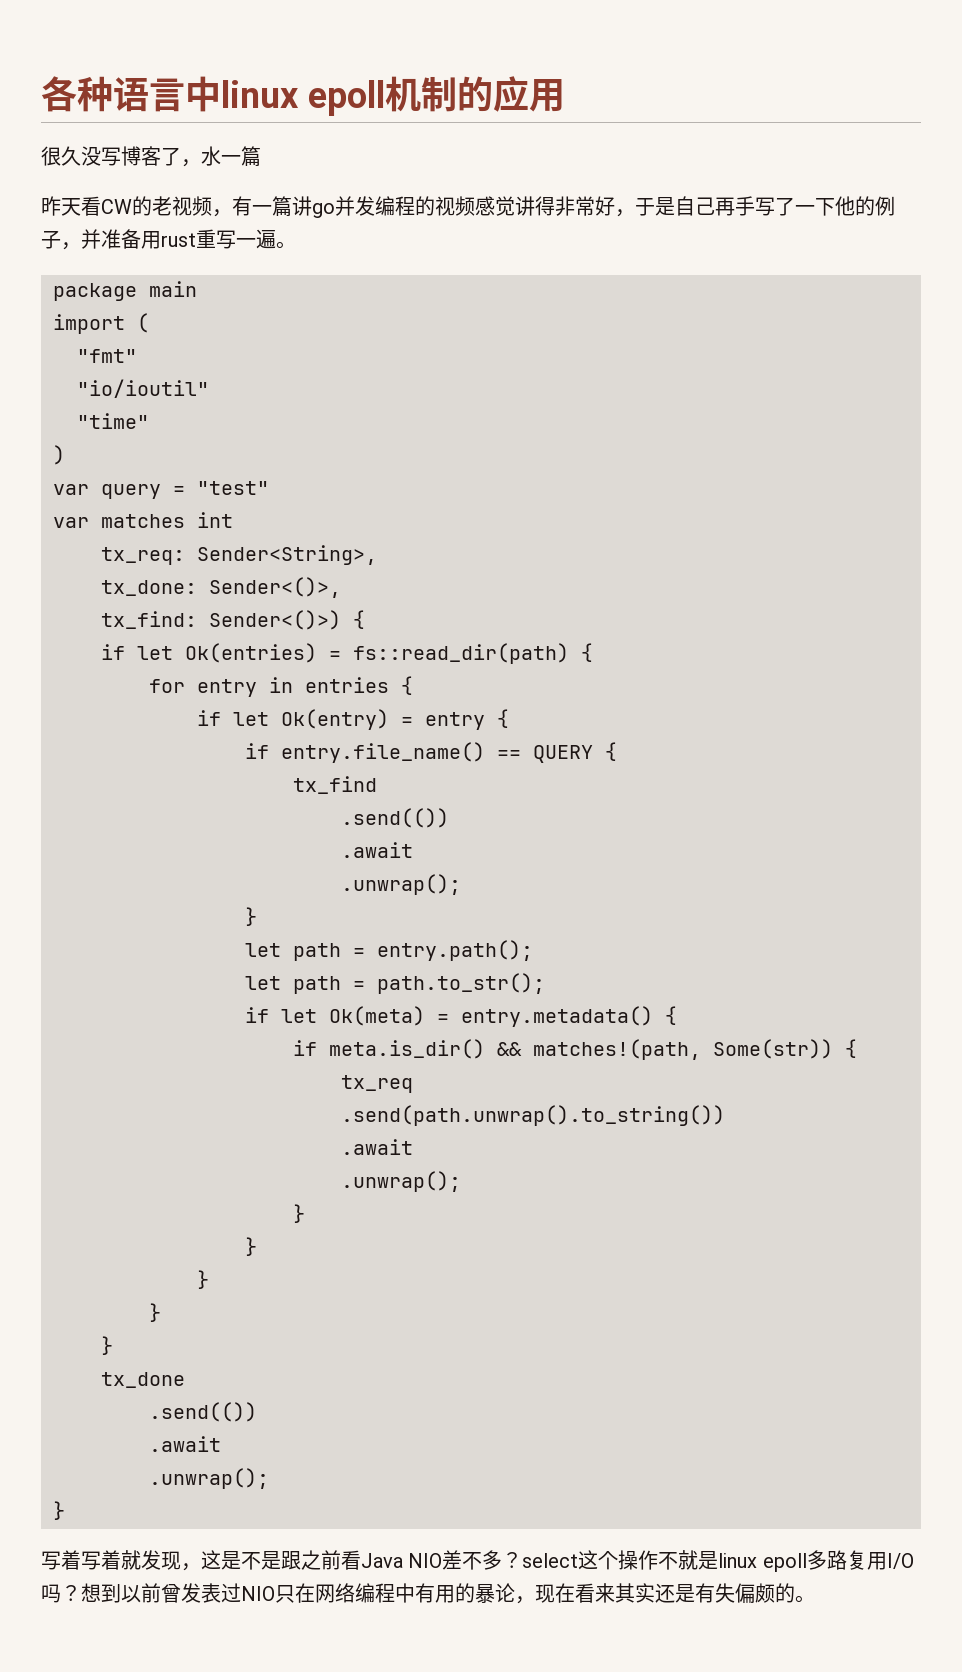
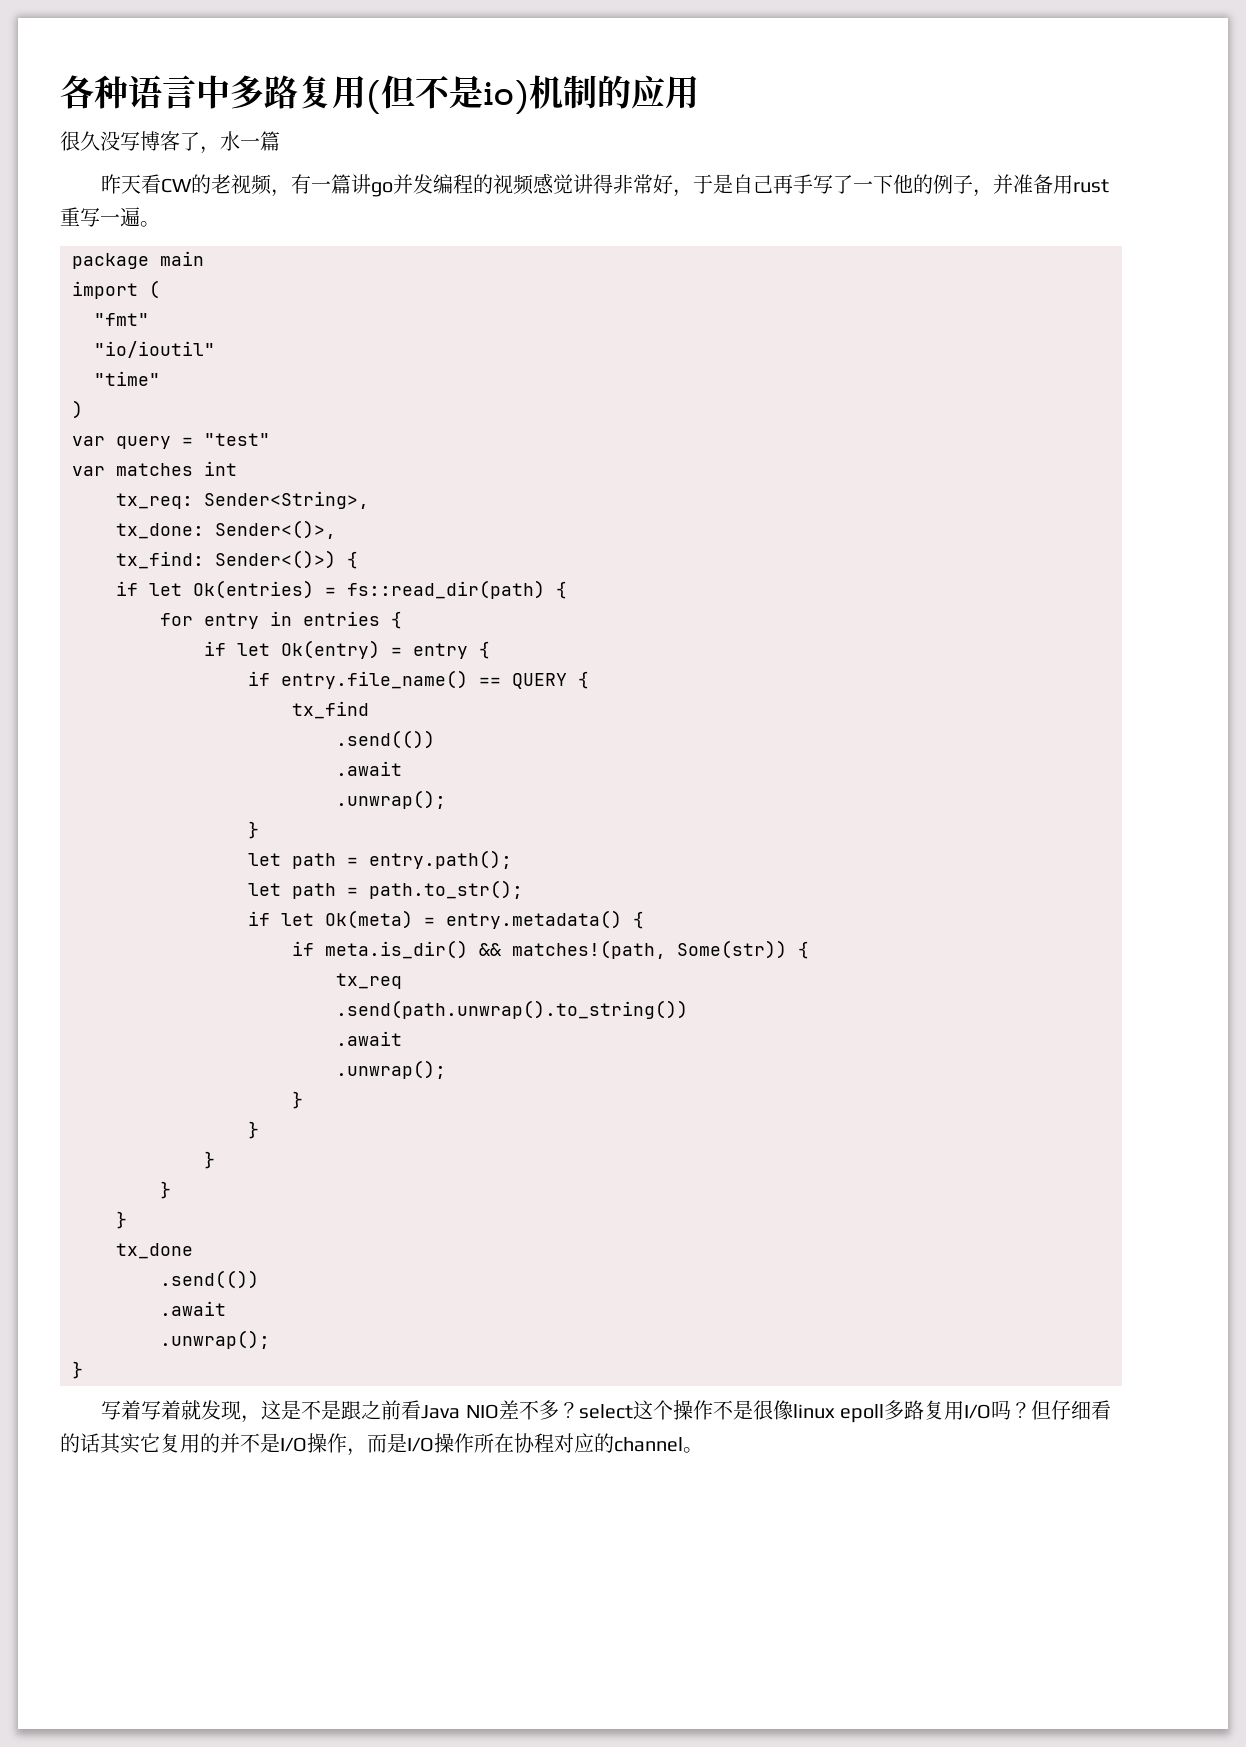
- 各种语言中linux epoll机制的应用
+ 各种语言中多路复用(但不是io)机制的应用
- 写着写着就发现，这是不是跟之前看Java NIO差不多？select这个操作不就是linux epoll多路复用I/O吗？
+ 写着写着就发现，这是不是跟之前看Java NIO差不多？select这个操作不是很像linux epoll多路复用I/O吗？
- 想到以前曾发表过NIO只在网络编程中有用的暴论，现在看来其实还是有失偏颇的。
+ 但仔细看的话其实它复用的并不是I/O操作，而是I/O操作所在协程对应的channel。

